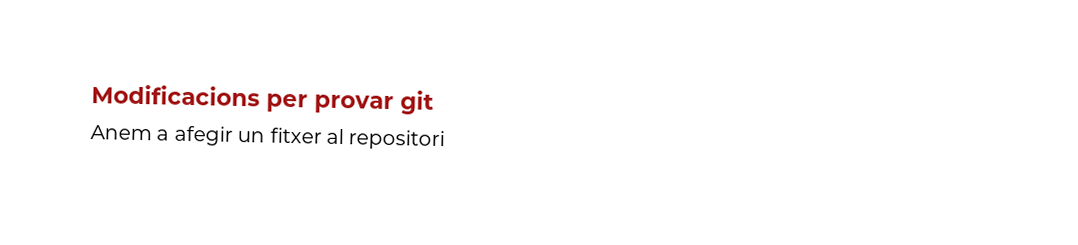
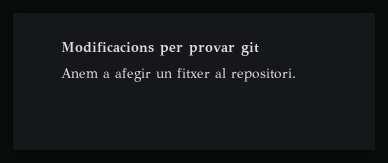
- Anem a afegir un fitxer al repositori
+ Anem a afegir un fitxer al repositori.

